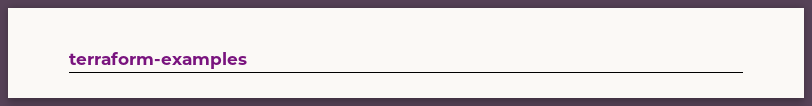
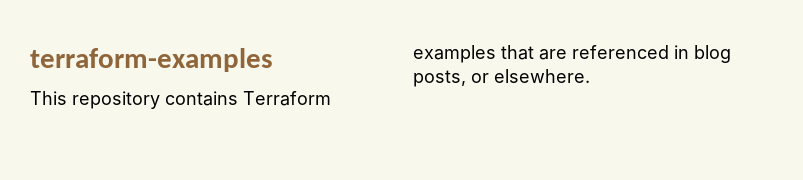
+ This repository contains Terraform examples that are referenced in blog posts, or elsewhere.

